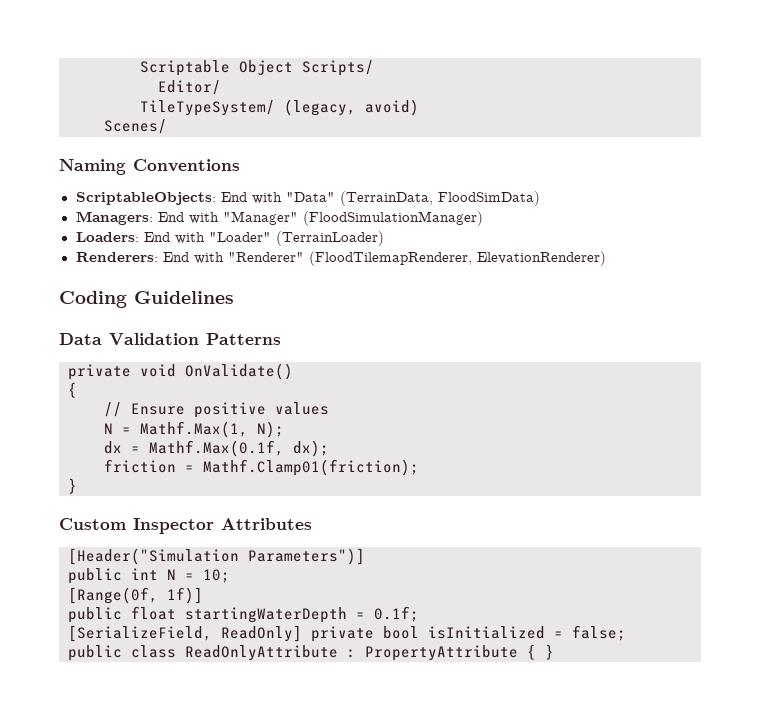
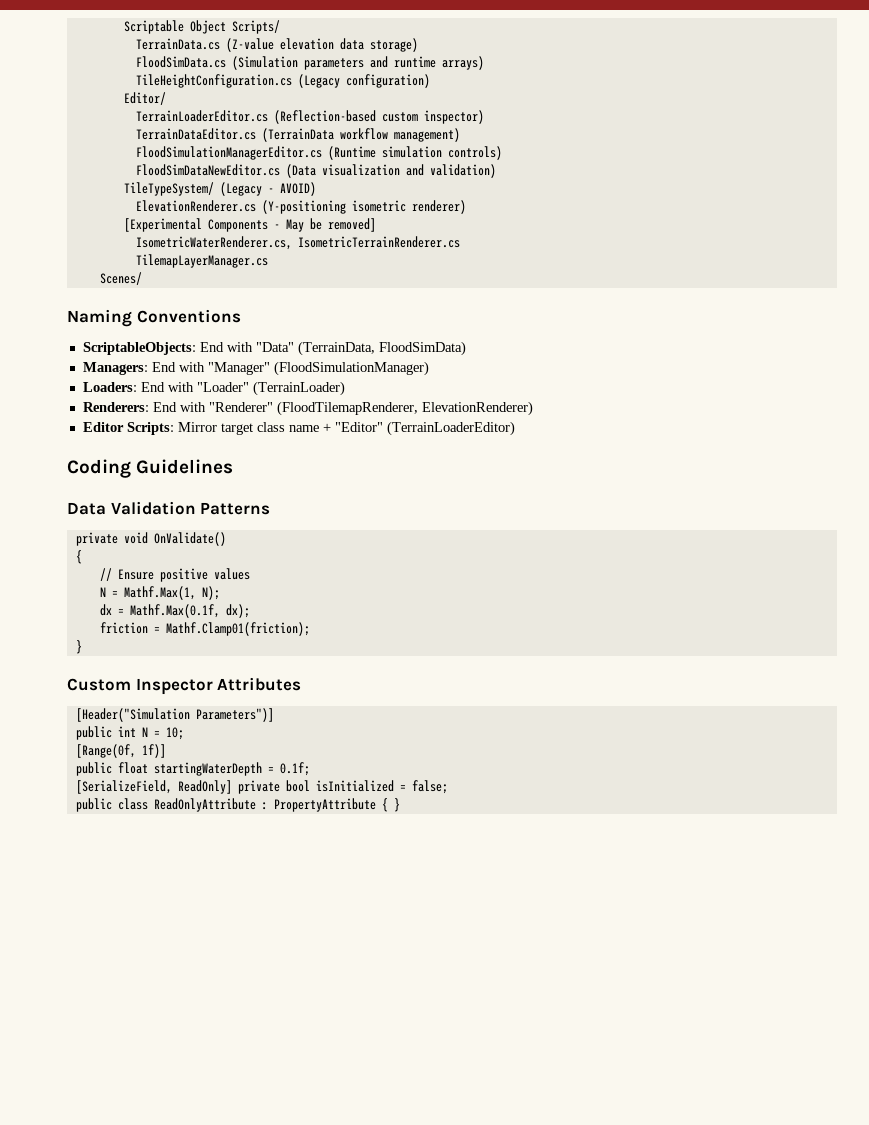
+ TerrainData.cs (Z-value elevation data storage)
+ FloodSimData.cs (Simulation parameters and runtime arrays)
+ TileHeightConfiguration.cs (Legacy configuration)
  Editor/
- TileTypeSystem/ (legacy, avoid)
+ TerrainLoaderEditor.cs (Reflection-based custom inspector)
+ TerrainDataEditor.cs (TerrainData workflow management)
+ FloodSimulationManagerEditor.cs (Runtime simulation controls)
+ FloodSimDataNewEditor.cs (Data visualization and validation)
+ TileTypeSystem/ (Legacy - AVOID)
+ ElevationRenderer.cs (Y-positioning isometric renderer)
+ [Experimental Components - May be removed]
+ IsometricWaterRenderer.cs, IsometricTerrainRenderer.cs
+ TilemapLayerManager.cs
+ Editor Scripts: Mirror target class name + "Editor" (TerrainLoaderEditor)

